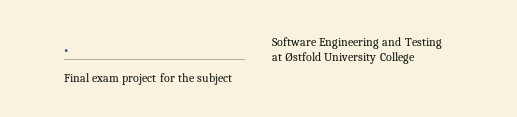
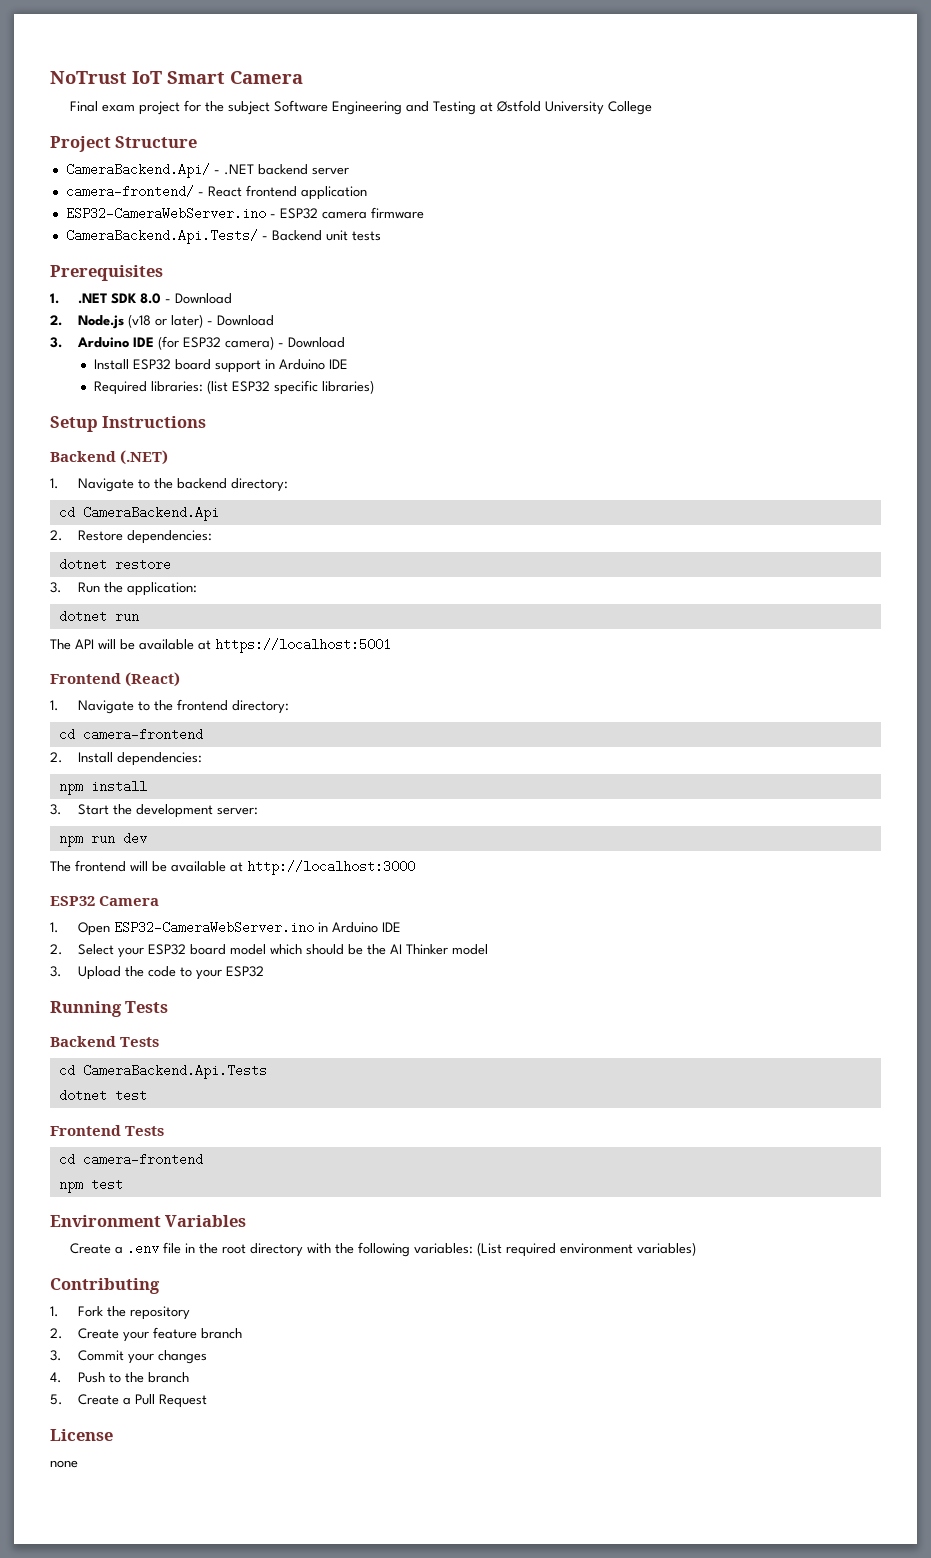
- .
+ NoTrust IoT Smart Camera
+ Project Structure
+ CameraBackend.Api/ - .NET backend server
+ camera-frontend/ - React frontend application
+ ESP32-CameraWebServer.ino - ESP32 camera firmware
+ CameraBackend.Api.Tests/ - Backend unit tests
+ Prerequisites
+ 1. .NET SDK 8.0 - Download
+ 2. Node.js (v18 or later) - Download
+ 3. Arduino IDE (for ESP32 camera) - Download
+ Install ESP32 board support in Arduino IDE
+ Required libraries: (list ESP32 specific libraries)
+ Setup Instructions
+ Backend (.NET)
+ 1. Navigate to the backend directory:
+ cd CameraBackend.Api
+ 2. Restore dependencies:
+ dotnet restore
+ 3. Run the application:
+ dotnet run
+ The API will be available at https://localhost:5001
+ Frontend (React)
+ 1. Navigate to the frontend directory:
+ cd camera-frontend
+ 2. Install dependencies:
+ npm install
+ 3. Start the development server:
+ npm run dev
+ The frontend will be available at http://localhost:3000
+ ESP32 Camera
+ 1. Open ESP32-CameraWebServer.ino in Arduino IDE
+ 2. Select your ESP32 board model which should be the AI Thinker model
+ 3. Upload the code to your ESP32
+ Running Tests
+ Backend Tests
+ cd CameraBackend.Api.Tests
+ dotnet test
+ Frontend Tests
+ cd camera-frontend
+ npm test
+ Environment Variables
+ Create a .env file in the root directory with the following variables: (List required environment variables)
+ Contributing
+ 1. Fork the repository
+ 2. Create your feature branch
+ 3. Commit your changes
+ 4. Push to the branch
+ 5. Create a Pull Request
+ License
+ none

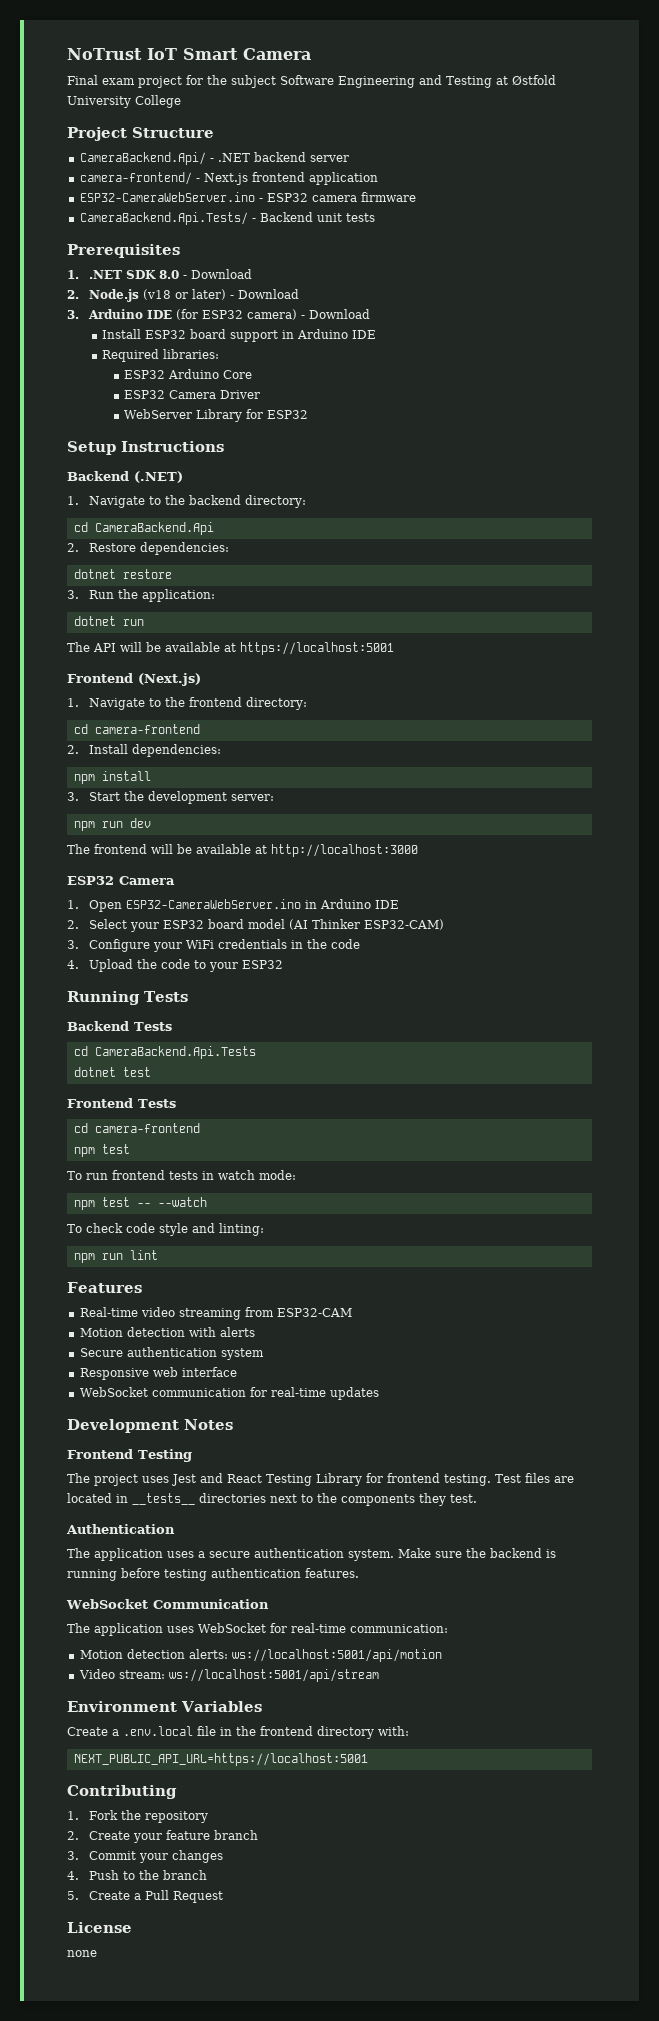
- camera-frontend/ - React frontend application
+ camera-frontend/ - Next.js frontend application
- Required libraries: (list ESP32 specific libraries)
+ Required libraries:
+ ESP32 Arduino Core
+ ESP32 Camera Driver
+ WebServer Library for ESP32
- Frontend (React)
+ Frontend (Next.js)
- 2. Select your ESP32 board model which should be the AI Thinker model
- 3. Upload the code to your ESP32
+ 2. Select your ESP32 board model (AI Thinker ESP32-CAM)
+ 3. Configure your WiFi credentials in the code
+ 4. Upload the code to your ESP32
+ To run frontend tests in watch mode:
+ npm test -- --watch
+ To check code style and linting:
+ npm run lint
+ Features
+ Real-time video streaming from ESP32-CAM
+ Motion detection with alerts
+ Secure authentication system
+ Responsive web interface
+ WebSocket communication for real-time updates
+ Development Notes
+ Frontend Testing
+ The project uses Jest and React Testing Library for frontend testing. Test files are located in __tests__ directories next to the components they test.
+ Authentication
+ The application uses a secure authentication system. Make sure the backend is running before testing authentication features.
+ WebSocket Communication
+ The application uses WebSocket for real-time communication:
+ Motion detection alerts: ws://localhost:5001/api/motion
+ Video stream: ws://localhost:5001/api/stream
- Create a .env file in the root directory with the following variables: (List required environment variables)
+ Create a .env.local file in the frontend directory with:
+ NEXT_PUBLIC_API_URL=https://localhost:5001

